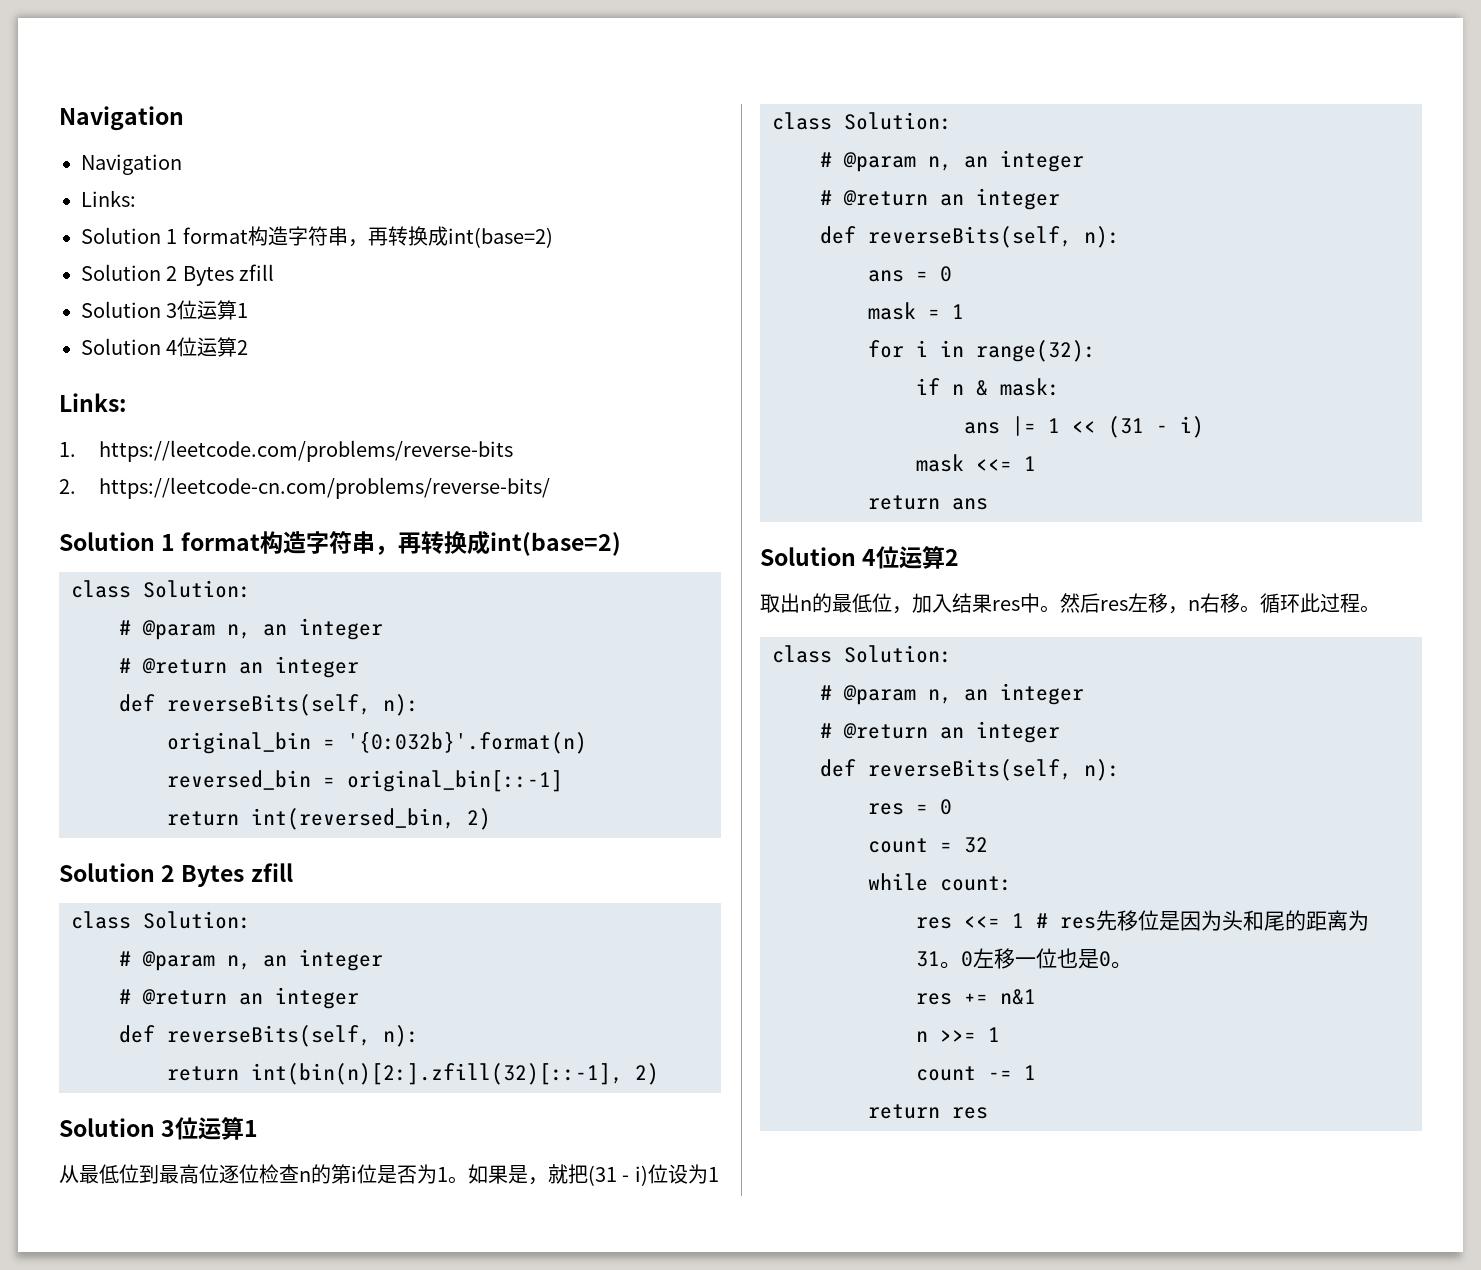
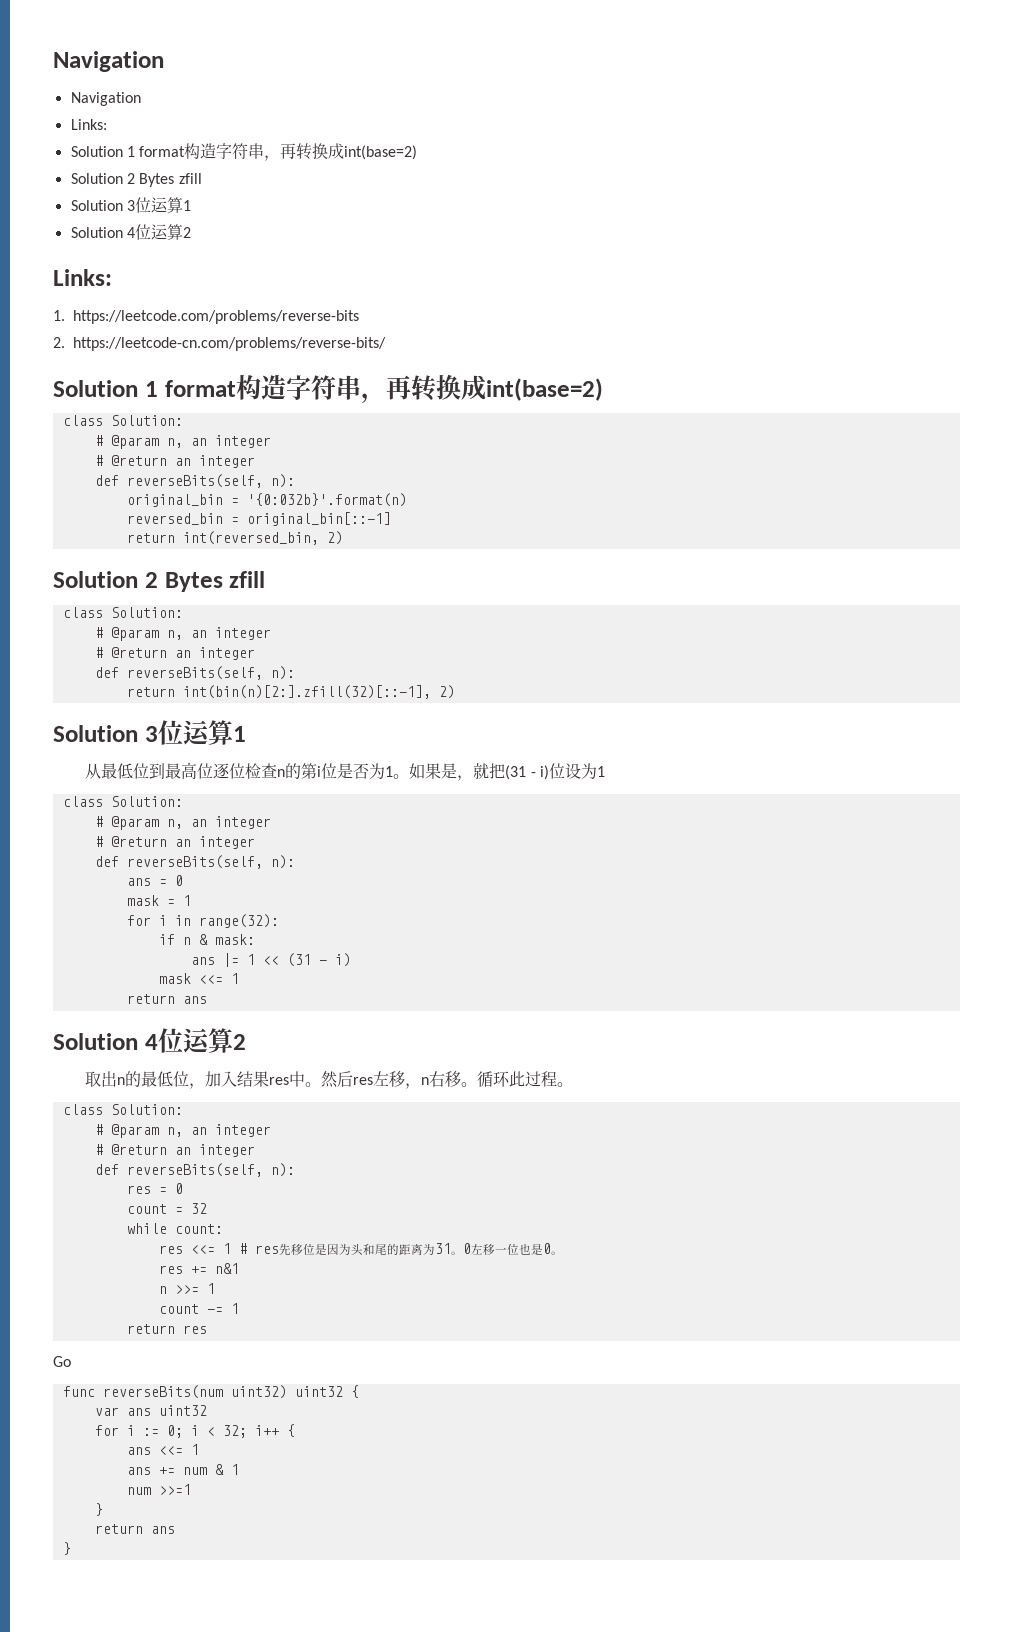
+ Go
+ func reverseBits(num uint32) uint32 {
+ var ans uint32
+ for i := 0; i < 32; i++ {
+ ans <<= 1
+ ans += num & 1
+ num >>=1
+ }
+ return ans
+ }

